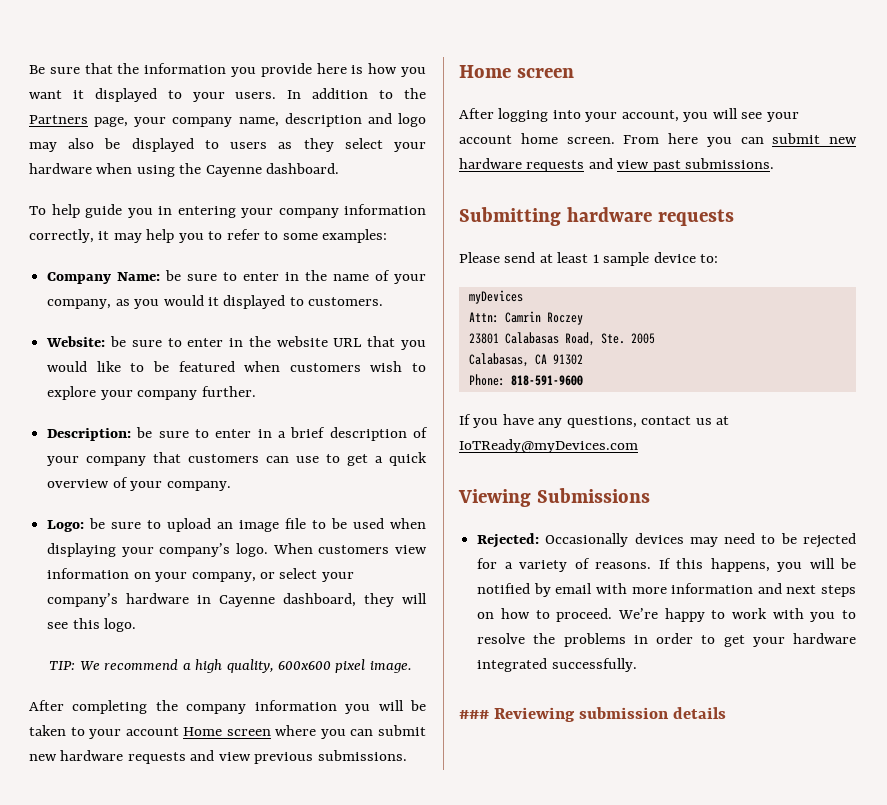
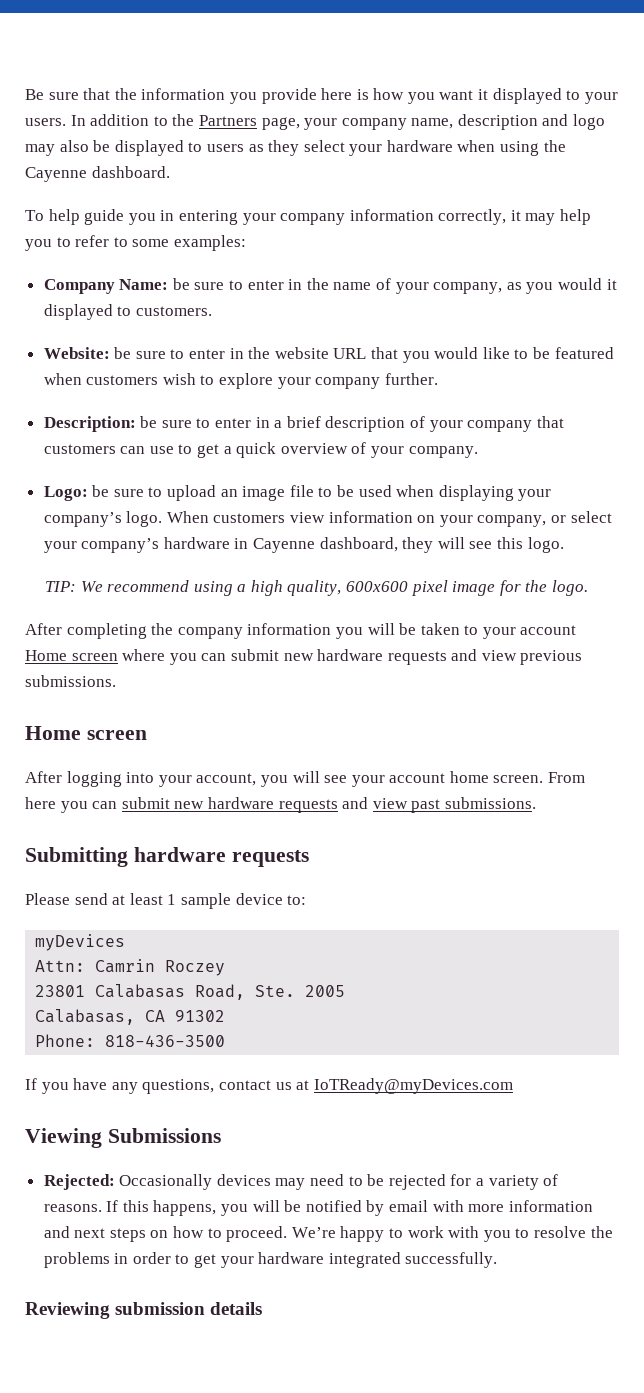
- TIP: We recommend a high quality, 600x600 pixel image.
+ TIP: We recommend using a high quality, 600x600 pixel image for the logo.
- Phone: 818-591-9600
+ Phone: 818-436-3500
- ### Reviewing submission details
+ Reviewing submission details

